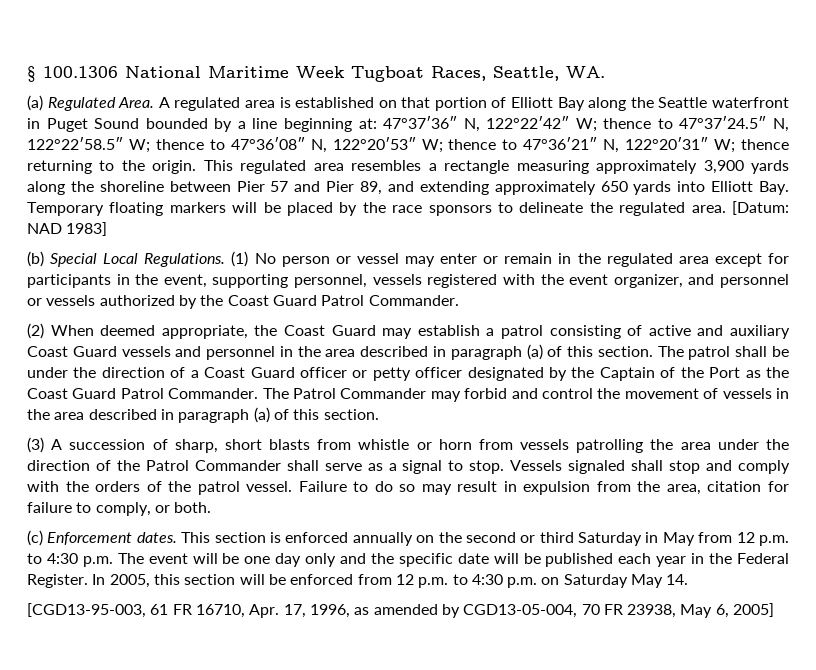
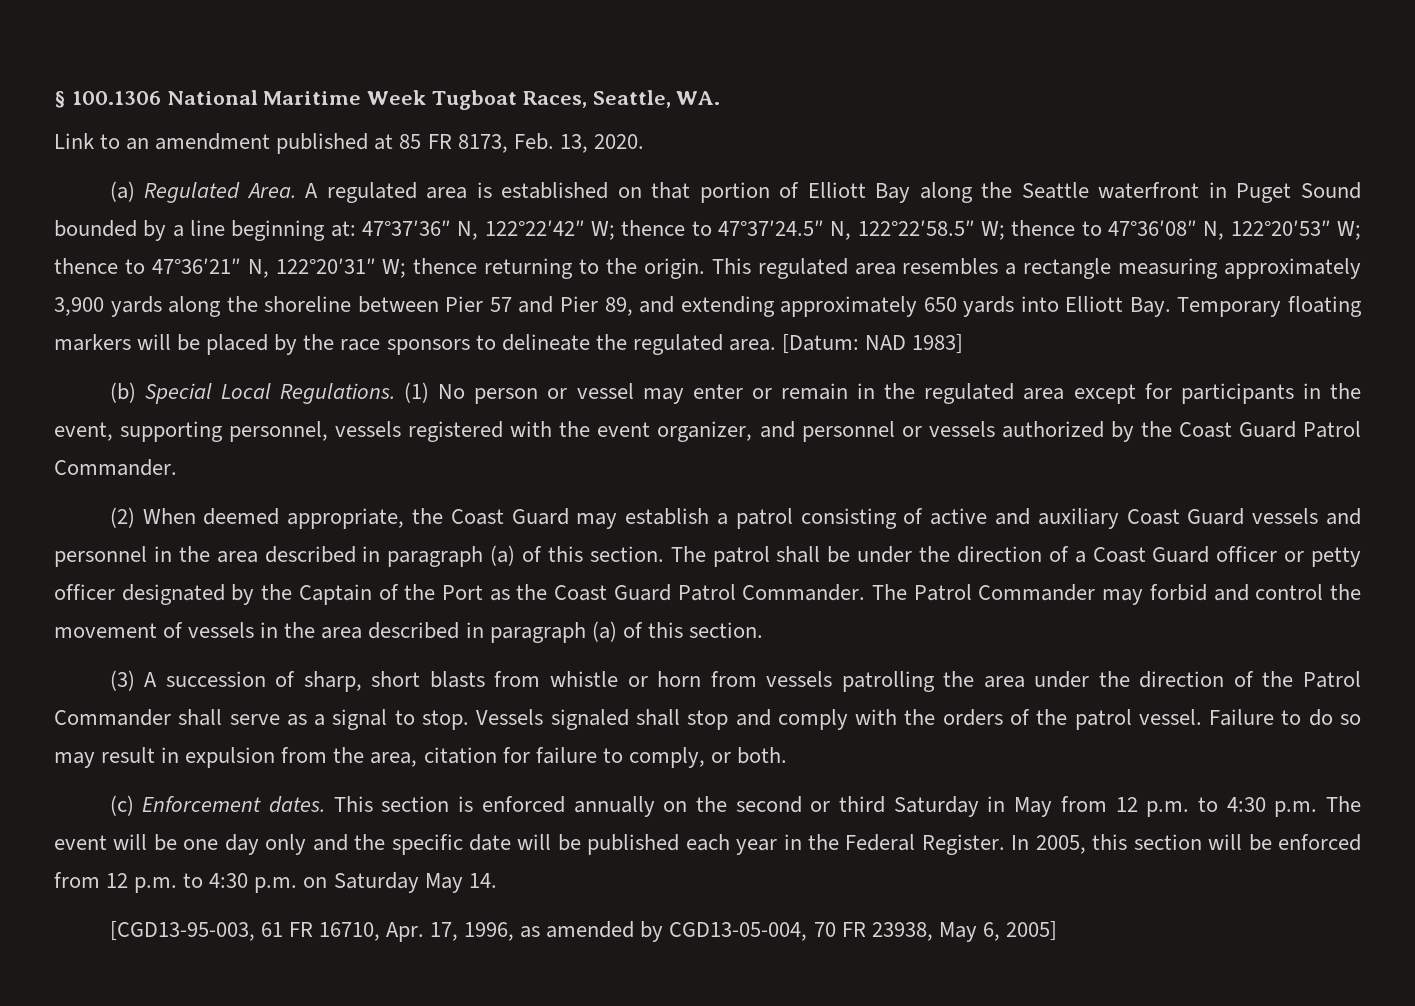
+ Link to an amendment published at 85 FR 8173, Feb. 13, 2020.

